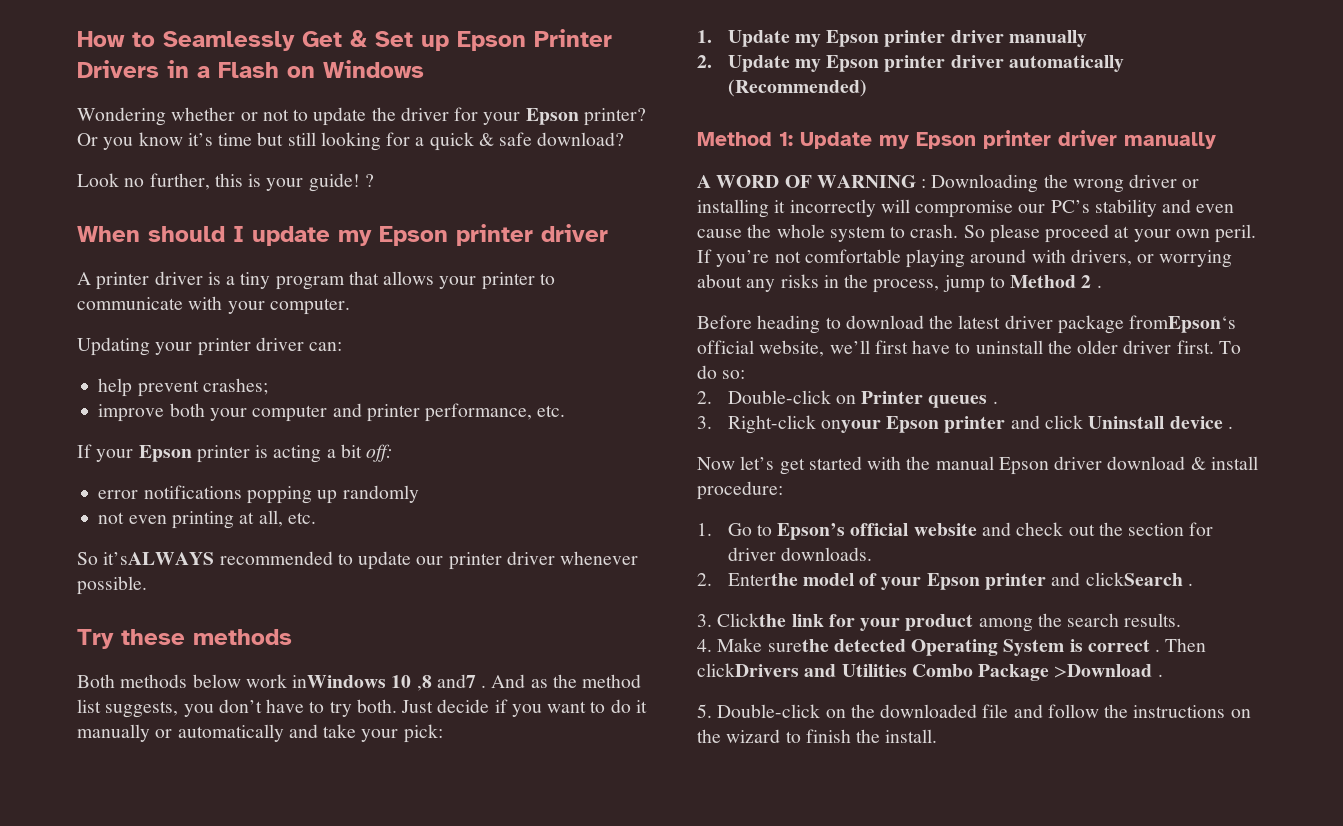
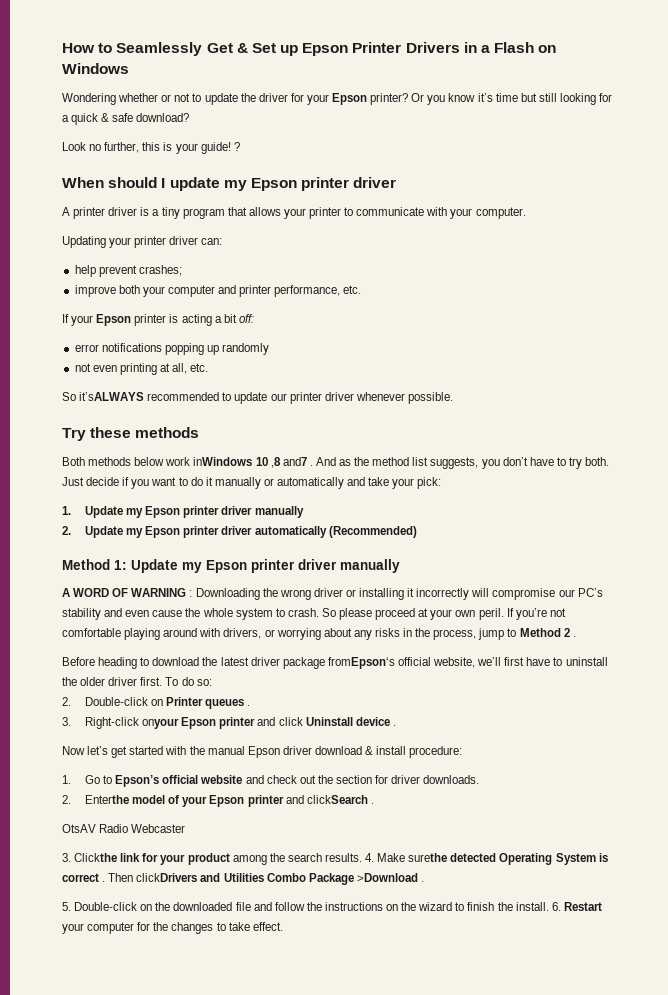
+ OtsAV Radio Webcaster
- 3. Clickthe link for your product among the search results.
- 4. Make surethe detected Operating System is correct .
+ 3. Clickthe link for your product among the search results. 4. Make surethe detected Operating System is correct .
+ 6. Restart your computer for the changes to take effect.

